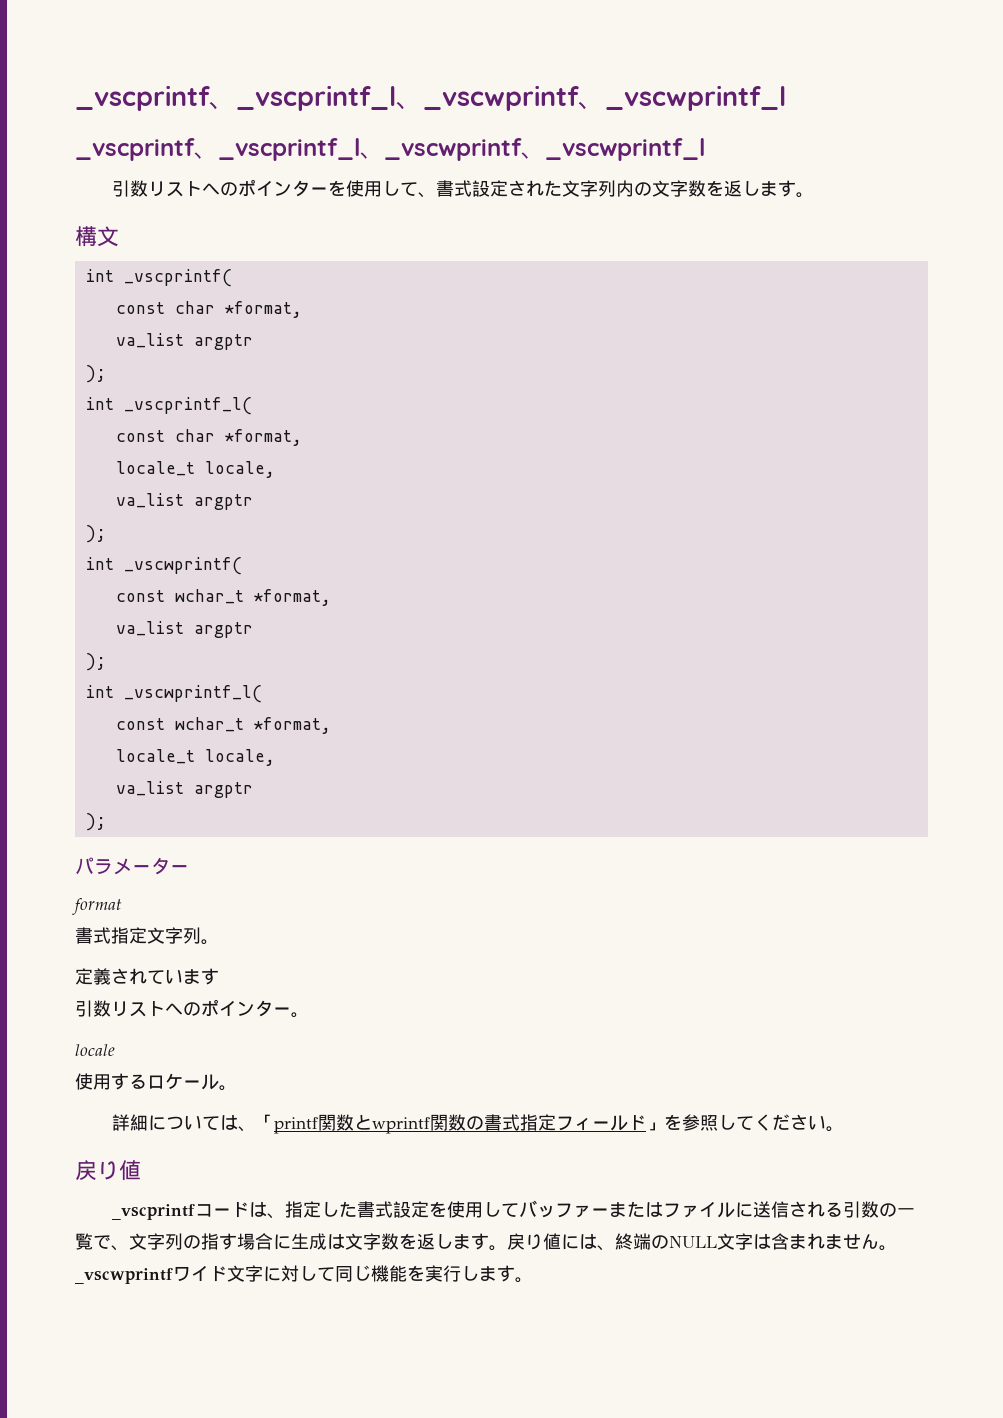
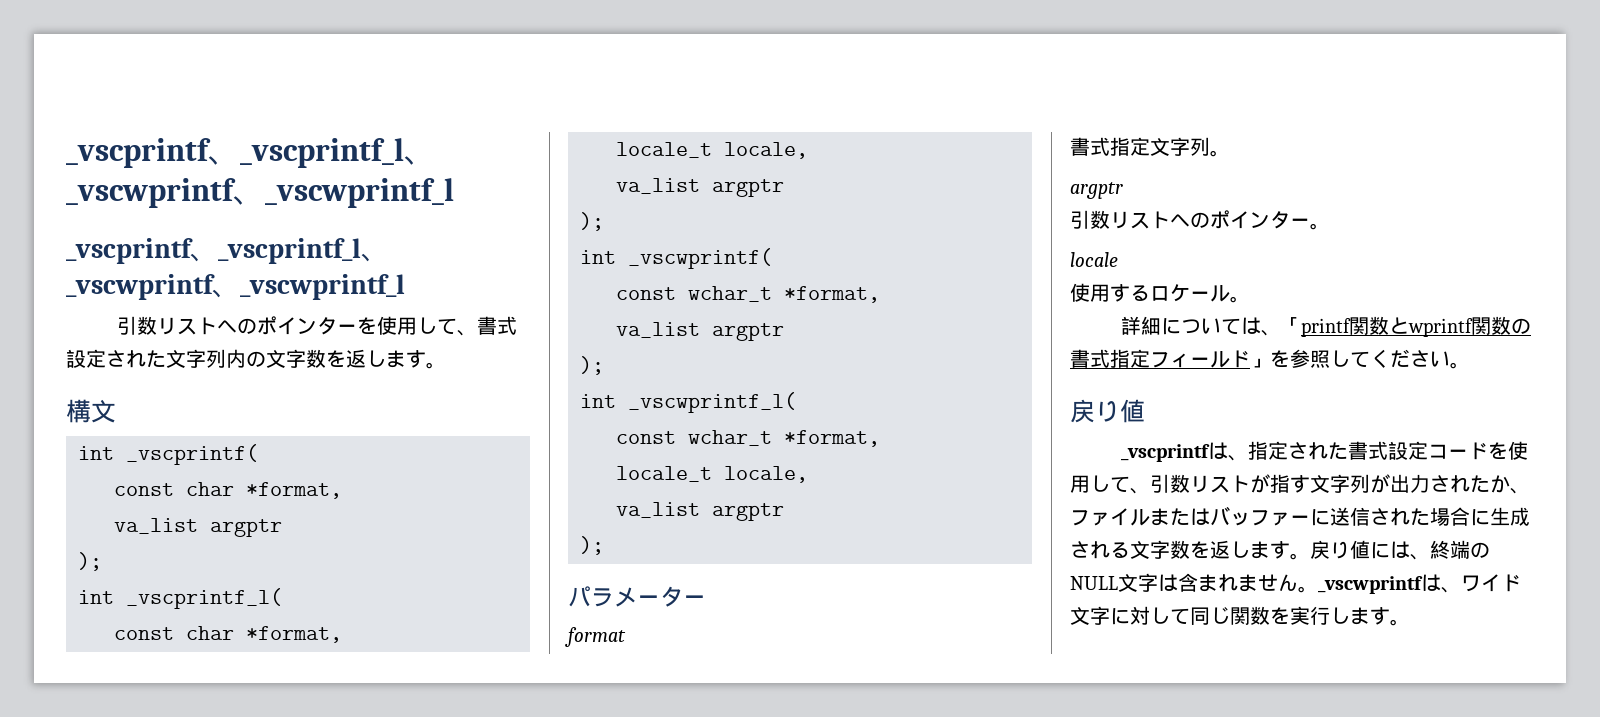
  書式指定文字列。
- 定義されています
+ argptr
- _vscprintfコードは、指定した書式設定を使用してバッファーまたはファイルに送信される引数の一覧で、文字列の指す場合に生成は文字数を返します。
+ _vscprintfは、指定された書式設定コードを使用して、引数リストが指す文字列が出力されたか、ファイルまたはバッファーに送信された場合に生成される文字数を返します。
- _vscwprintfワイド文字に対して同じ機能を実行します。
+ _vscwprintfは、ワイド文字に対して同じ関数を実行します。

